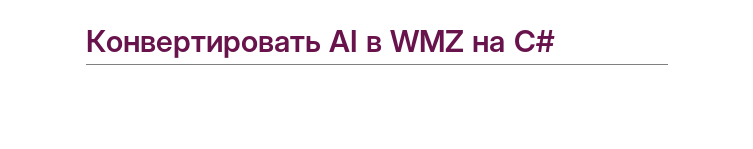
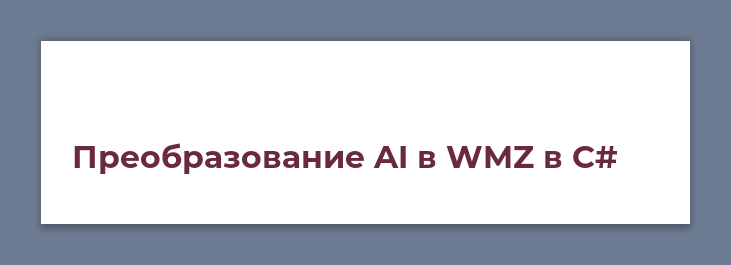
- Конвертировать AI в WMZ на C#
+ Преобразование AI в WMZ в C#

